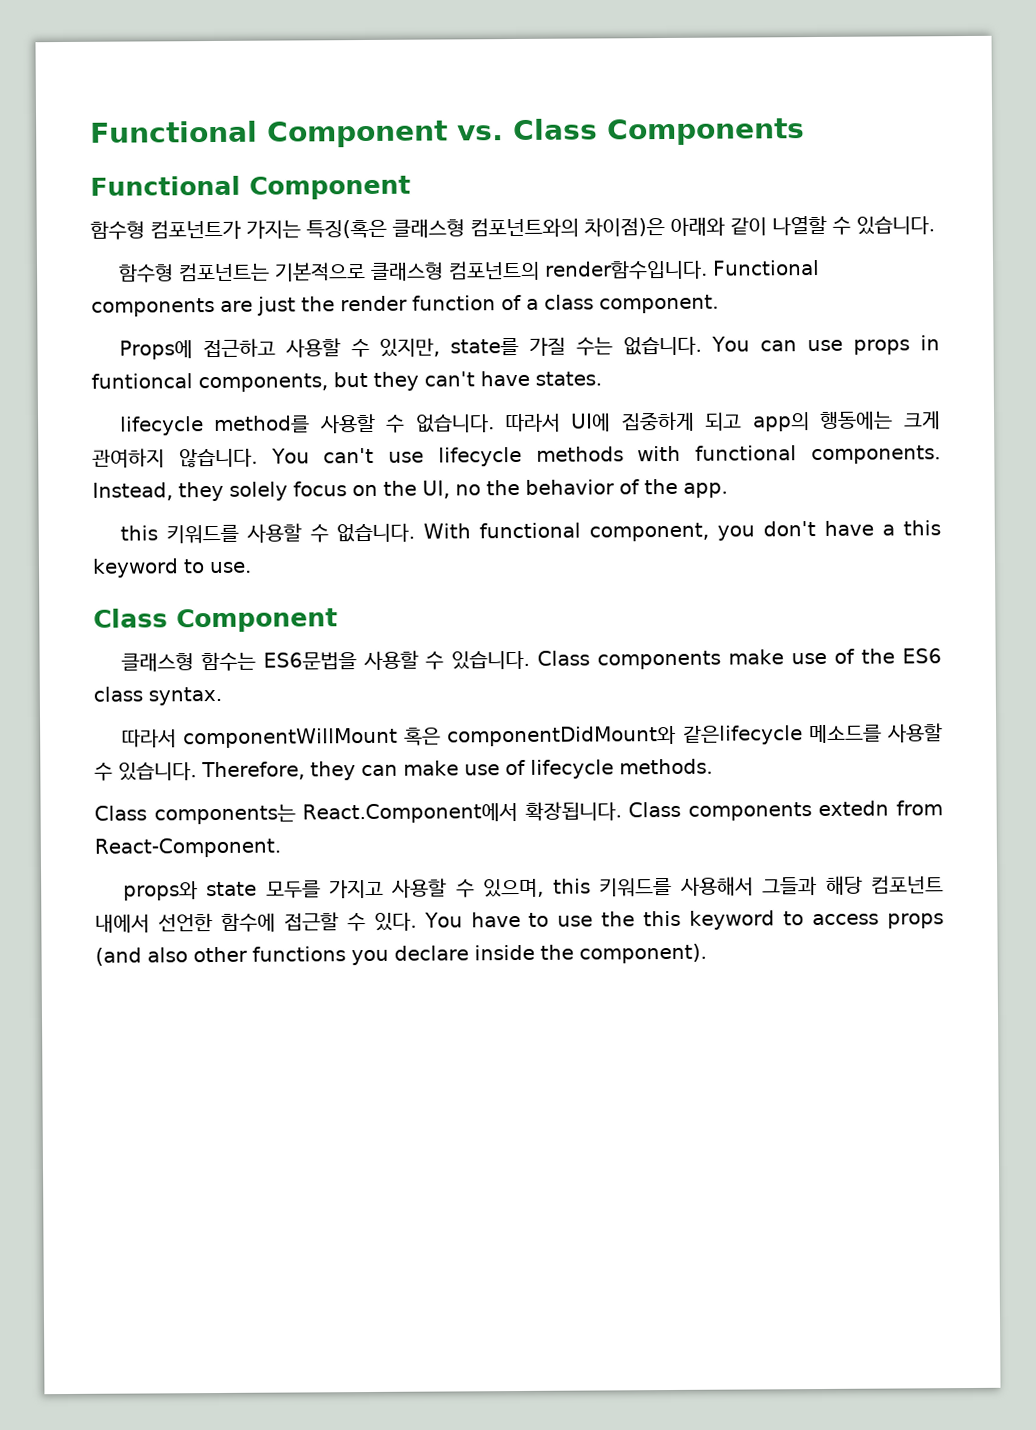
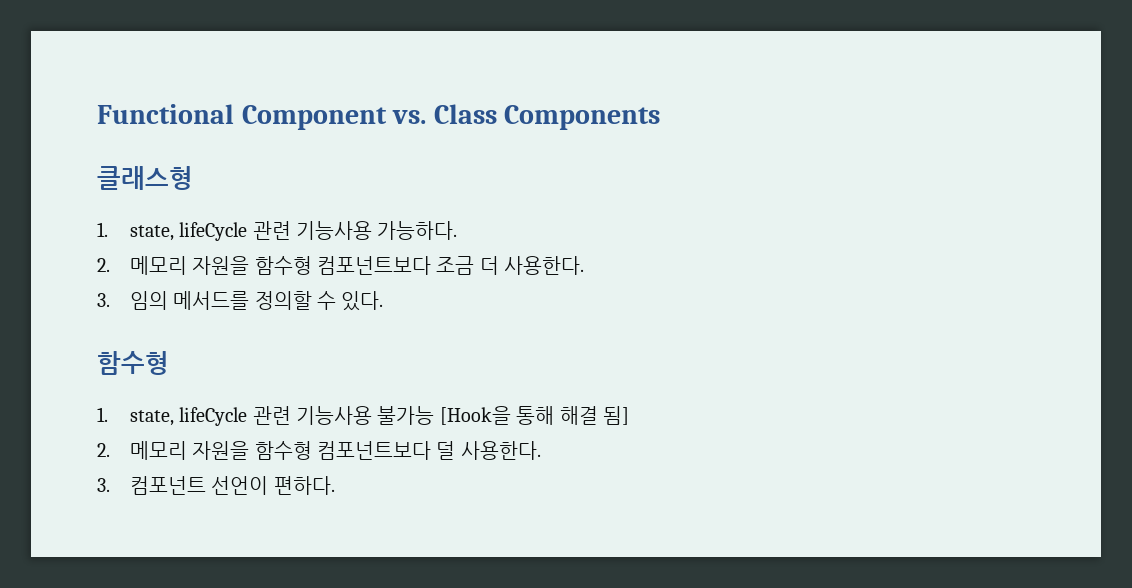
  Functional Component vs. Class Components
- Functional Component
- 함수형 컴포넌트가 가지는 특징(혹은 클래스형 컴포넌트와의 차이점)은 아래와 같이 나열할 수 있습니다.
- 함수형 컴포넌트는 기본적으로 클래스형 컴포넌트의 render함수입니다. Functional components are just the render function of a class component.
- Props에 접근하고 사용할 수 있지만, state를 가질 수는 없습니다. You can use props in funtioncal components, but they can't have states.
- lifecycle method를 사용할 수 없습니다. 따라서 UI에 집중하게 되고 app의 행동에는 크게 관여하지 않습니다. You can't use lifecycle methods with functional components. Instead, they solely focus on the UI, no the behavior of the app.
- this 키워드를 사용할 수 없습니다. With functional component, you don't have a this keyword to use.
- Class Component
- 클래스형 함수는 ES6문법을 사용할 수 있습니다. Class components make use of the ES6 class syntax.
- 따라서 componentWillMount 혹은 componentDidMount와 같은lifecycle 메소드를 사용할 수 있습니다. Therefore, they can make use of lifecycle methods.
- Class components는 React.Component에서 확장됩니다. Class components extedn from React-Component.
- props와 state 모두를 가지고 사용할 수 있으며, this 키워드를 사용해서 그들과 해당 컴포넌트 내에서 선언한 함수에 접근할 수 있다. You have to use the this keyword to access props (and also other functions you declare inside the component).
+ 클래스형
+ 1. state, lifeCycle 관련 기능사용 가능하다.
+ 2. 메모리 자원을 함수형 컴포넌트보다 조금 더 사용한다.
+ 3. 임의 메서드를 정의할 수 있다.
+ 함수형
+ 1. state, lifeCycle 관련 기능사용 불가능 [Hook을 통해 해결 됨]
+ 2. 메모리 자원을 함수형 컴포넌트보다 덜 사용한다.
+ 3. 컴포넌트 선언이 편하다.

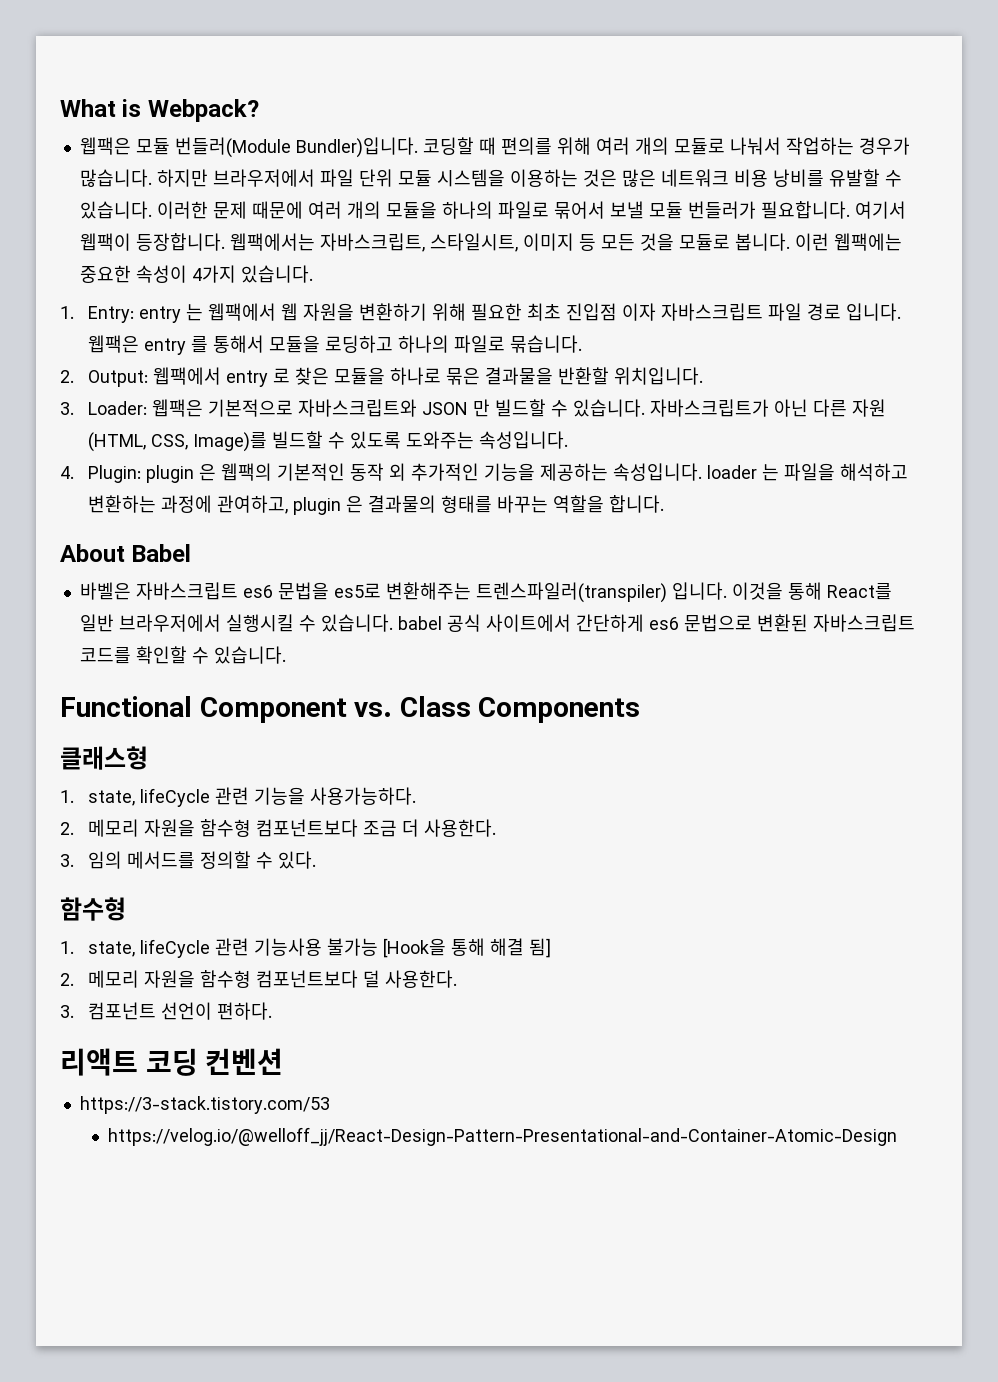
+ What is Webpack?
+ 웹팩은 모듈 번들러(Module Bundler)입니다. 코딩할 때 편의를 위해 여러 개의 모듈로 나눠서 작업하는 경우가 많습니다. 하지만 브라우저에서 파일 단위 모듈 시스템을 이용하는 것은 많은 네트워크 비용 낭비를 유발할 수 있습니다. 이러한 문제 때문에 여러 개의 모듈을 하나의 파일로 묶어서 보낼 모듈 번들러가 필요합니다. 여기서 웹팩이 등장합니다. 웹팩에서는 자바스크립트, 스타일시트, 이미지 등 모든 것을 모듈로 봅니다. 이런 웹팩에는 중요한 속성이 4가지 있습니다.
+ 1. Entry: entry 는 웹팩에서 웹 자원을 변환하기 위해 필요한 최초 진입점 이자 자바스크립트 파일 경로 입니다. 웹팩은 entry 를 통해서 모듈을 로딩하고 하나의 파일로 묶습니다.
+ 2. Output: 웹팩에서 entry 로 찾은 모듈을 하나로 묶은 결과물을 반환할 위치입니다.
+ 3. Loader: 웹팩은 기본적으로 자바스크립트와 JSON 만 빌드할 수 있습니다. 자바스크립트가 아닌 다른 자원 (HTML, CSS, Image)를 빌드할 수 있도록 도와주는 속성입니다.
+ 4. Plugin: plugin 은 웹팩의 기본적인 동작 외 추가적인 기능을 제공하는 속성입니다. loader 는 파일을 해석하고 변환하는 과정에 관여하고, plugin 은 결과물의 형태를 바꾸는 역할을 합니다.
+ About Babel
+ 바벨은 자바스크립트 es6 문법을 es5로 변환해주는 트렌스파일러(transpiler) 입니다. 이것을 통해 React를 일반 브라우저에서 실행시킬 수 있습니다. babel 공식 사이트에서 간단하게 es6 문법으로 변환된 자바스크립트 코드를 확인할 수 있습니다.
- 1. state, lifeCycle 관련 기능사용 가능하다.
+ 1. state, lifeCycle 관련 기능을 사용가능하다.
+ 리액트 코딩 컨벤션
+ https://3-stack.tistory.com/53
+ https://velog.io/@welloff_jj/React-Design-Pattern-Presentational-and-Container-Atomic-Design

